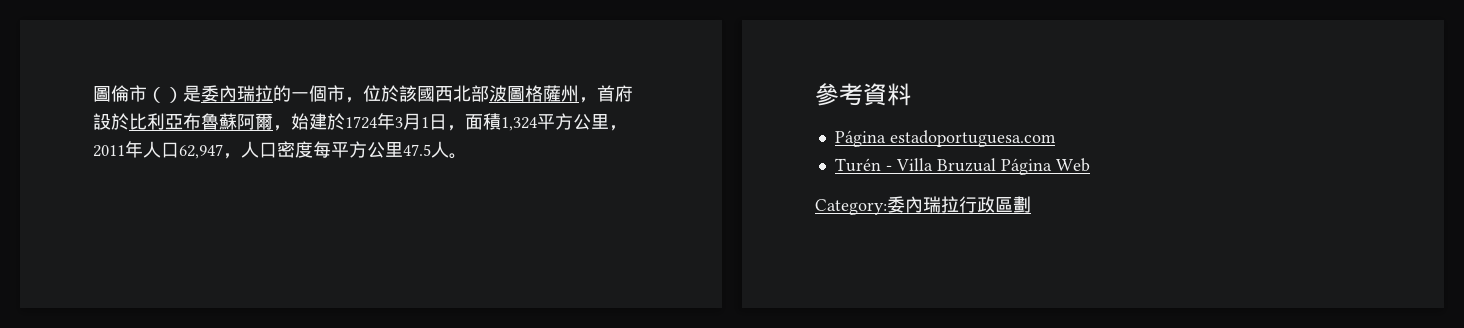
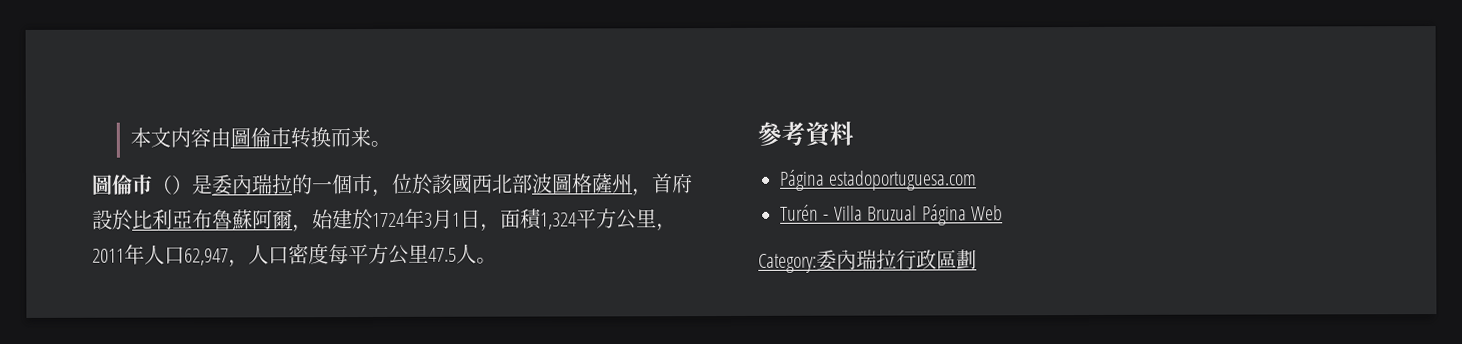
+ 本文内容由圖倫市转换而来。

